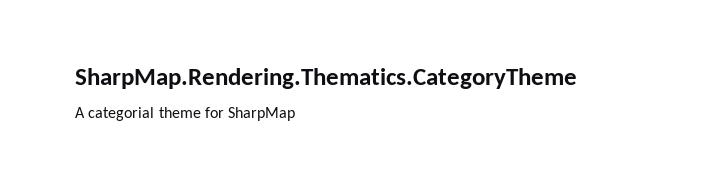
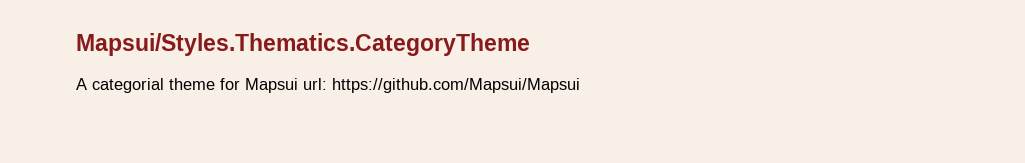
- SharpMap.Rendering.Thematics.CategoryTheme
+ Mapsui/Styles.Thematics.CategoryTheme
- A categorial theme for SharpMap
+ A categorial theme for Mapsui url: https://github.com/Mapsui/Mapsui

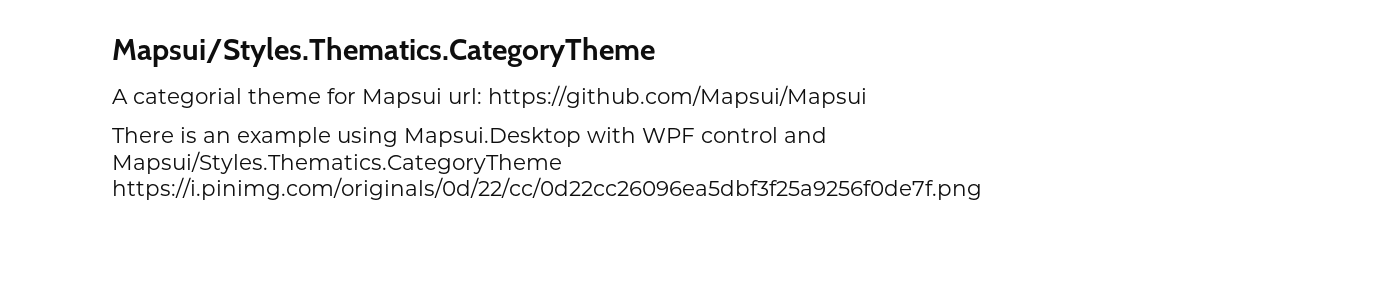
+ There is an example using Mapsui.Desktop with WPF control and Mapsui/Styles.Thematics.CategoryTheme https://i.pinimg.com/originals/0d/22/cc/0d22cc26096ea5dbf3f25a9256f0de7f.png

